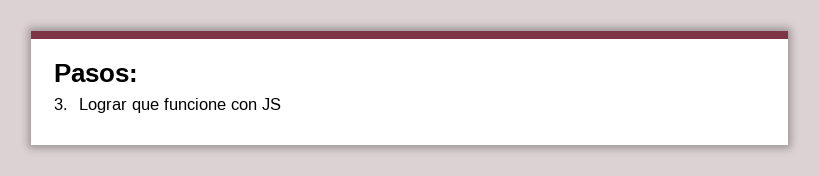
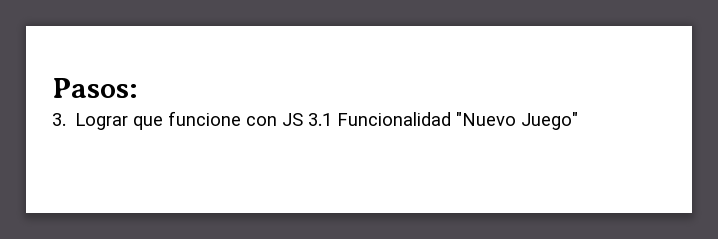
- 3. Lograr que funcione con JS
+ 3. Lograr que funcione con JS 3.1 Funcionalidad "Nuevo Juego"

